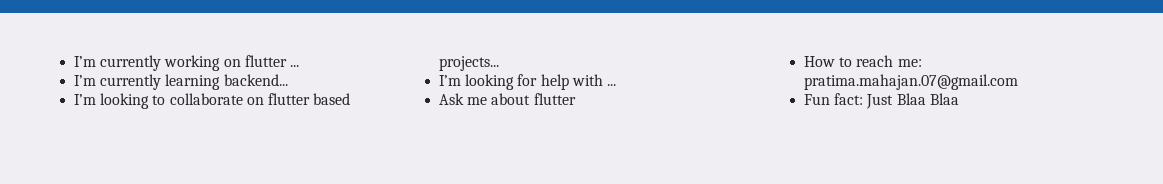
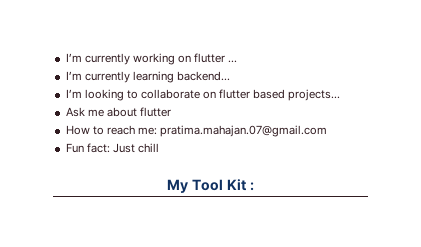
- I’m looking for help with ...
- Fun fact: Just Blaa Blaa
+ Fun fact: Just chill
+ My Tool Kit :

